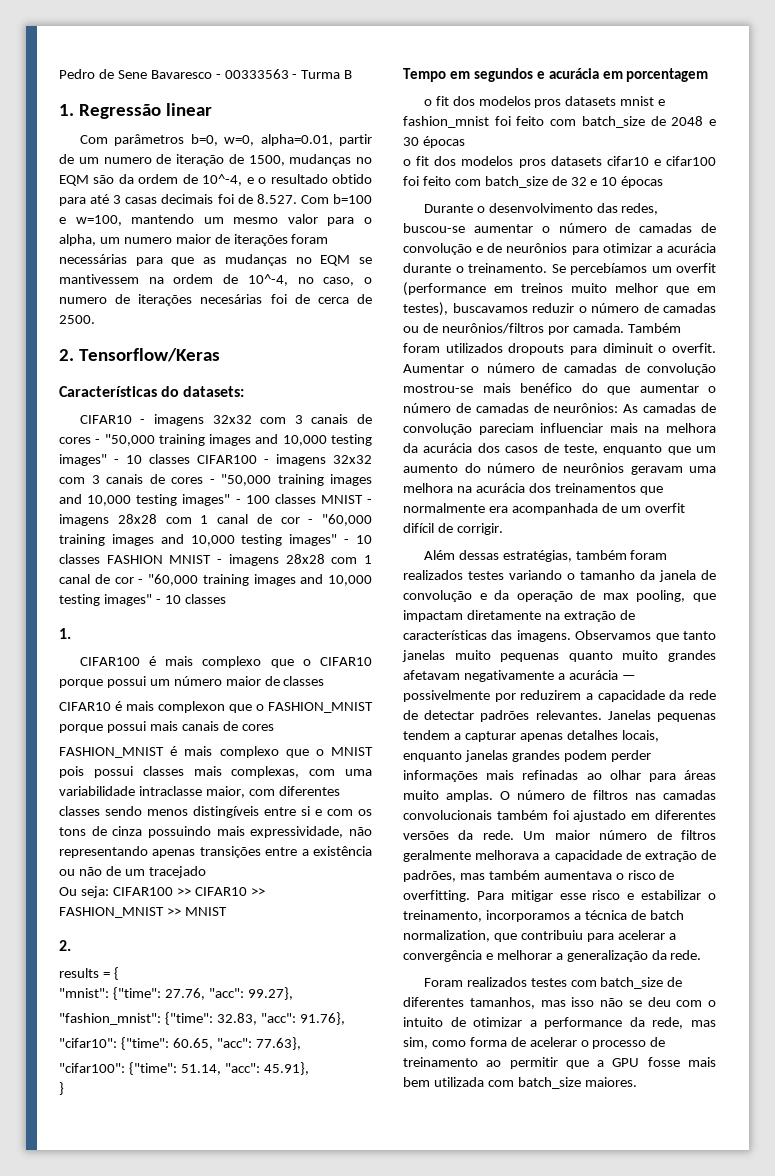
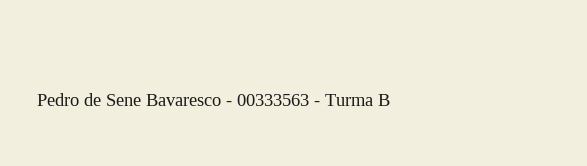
- 1. Regressão linear
- Com parâmetros b=0, w=0, alpha=0.01, partir de um numero de iteração de 1500, mudanças no EQM são da ordem de 10^-4, e o resultado obtido para até 3 casas decimais foi de 8.527. Com b=100 e w=100, mantendo um mesmo valor para o alpha, um numero maior de iterações foram necessárias para que as mudanças no EQM se mantivessem na ordem de 10^-4, no caso, o numero de iterações necesárias foi de cerca de 2500.
- 2. Tensorflow/Keras
- Características do datasets:
- CIFAR10 - imagens 32x32 com 3 canais de cores - "50,000 training images and 10,000 testing images" - 10 classes CIFAR100 - imagens 32x32 com 3 canais de cores - "50,000 training images and 10,000 testing images" - 100 classes MNIST - imagens 28x28 com 1 canal de cor - "60,000 training images and 10,000 testing images" - 10 classes FASHION MNIST - imagens 28x28 com 1 canal de cor - "60,000 training images and 10,000 testing images" - 10 classes
- 1.
- CIFAR100 é mais complexo que o CIFAR10 porque possui um número maior de classes
- CIFAR10 é mais complexon que o FASHION_MNIST porque possui mais canais de cores
- FASHION_MNIST é mais complexo que o MNIST pois possui classes mais complexas, com uma variabilidade intraclasse maior, com diferentes classes sendo menos distingíveis entre si e com os tons de cinza possuindo mais expressividade, não representando apenas transições entre a existência ou não de um tracejado
- Ou seja: CIFAR100 >> CIFAR10 >> FASHION_MNIST >> MNIST
- 2.
- results = {
- "mnist": {"time": 27.76, "acc": 99.27},
- "fashion_mnist": {"time": 32.83, "acc": 91.76},
- "cifar10": {"time": 60.65, "acc": 77.63},
- "cifar100": {"time": 51.14, "acc": 45.91},
- }
- Tempo em segundos e acurácia em porcentagem
- o fit dos modelos pros datasets mnist e fashion_mnist foi feito com batch_size de 2048 e 30 épocas
- o fit dos modelos pros datasets cifar10 e cifar100 foi feito com batch_size de 32 e 10 épocas
- Durante o desenvolvimento das redes, buscou-se aumentar o número de camadas de convolução e de neurônios para otimizar a acurácia durante o treinamento. Se percebíamos um overfit (performance em treinos muito melhor que em testes), buscavamos reduzir o número de camadas ou de neurônios/filtros por camada. Também foram utilizados dropouts para diminuit o overfit. Aumentar o número de camadas de convolução mostrou-se mais benéfico do que aumentar o número de camadas de neurônios: As camadas de convolução pareciam influenciar mais na melhora da acurácia dos casos de teste, enquanto que um aumento do número de neurônios geravam uma melhora na acurácia dos treinamentos que normalmente era acompanhada de um overfit difícil de corrigir.
- Além dessas estratégias, também foram realizados testes variando o tamanho da janela de convolução e da operação de max pooling, que impactam diretamente na extração de características das imagens. Observamos que tanto janelas muito pequenas quanto muito grandes afetavam negativamente a acurácia — possivelmente por reduzirem a capacidade da rede de detectar padrões relevantes. Janelas pequenas tendem a capturar apenas detalhes locais, enquanto janelas grandes podem perder informações mais refinadas ao olhar para áreas muito amplas. O número de filtros nas camadas convolucionais também foi ajustado em diferentes versões da rede. Um maior número de filtros geralmente melhorava a capacidade de extração de padrões, mas também aumentava o risco de overfitting. Para mitigar esse risco e estabilizar o treinamento, incorporamos a técnica de batch normalization, que contribuiu para acelerar a convergência e melhorar a generalização da rede.
- Foram realizados testes com batch_size de diferentes tamanhos, mas isso não se deu com o intuito de otimizar a performance da rede, mas sim, como forma de acelerar o processo de treinamento ao permitir que a GPU fosse mais bem utilizada com batch_size maiores.

